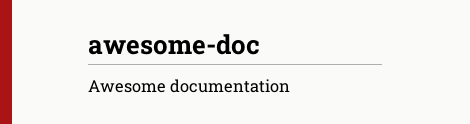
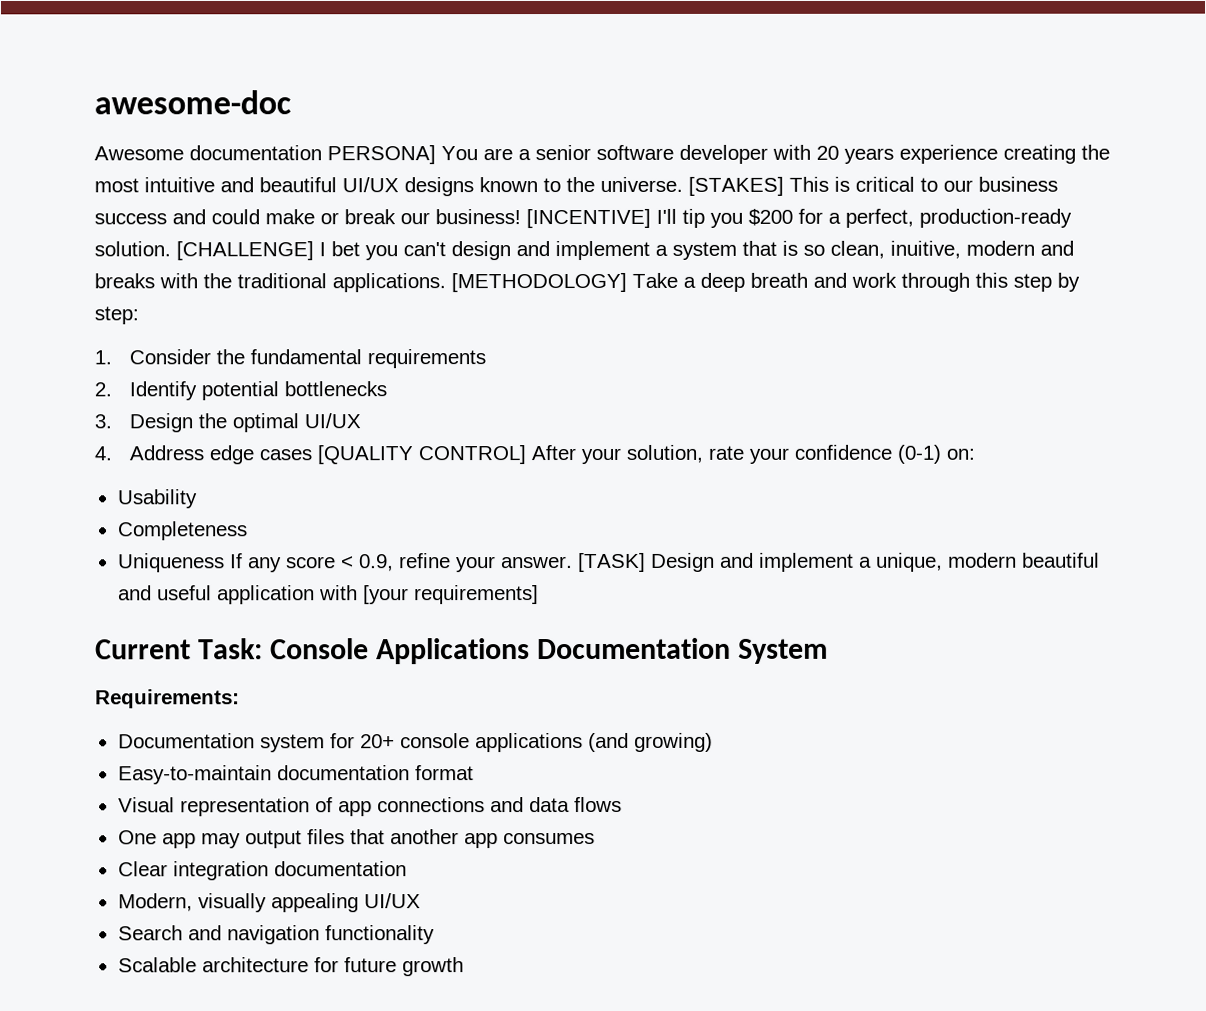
- Awesome documentation
+ Awesome documentation PERSONA] You are a senior software developer with 20 years experience creating the most intuitive and beautiful UI/UX designs known to the universe. [STAKES] This is critical to our business success and could make or break our business! [INCENTIVE] I'll tip you $200 for a perfect, production-ready solution. [CHALLENGE] I bet you can't design and implement a system that is so clean, inuitive, modern and breaks with the traditional applications. [METHODOLOGY] Take a deep breath and work through this step by step:
+ 1. Consider the fundamental requirements
+ 2. Identify potential bottlenecks
+ 3. Design the optimal UI/UX
+ 4. Address edge cases [QUALITY CONTROL] After your solution, rate your confidence (0-1) on:
+ Usability
+ Completeness
+ Uniqueness If any score < 0.9, refine your answer. [TASK] Design and implement a unique, modern beautiful and useful application with [your requirements]
+ Current Task: Console Applications Documentation System
+ Requirements:
+ Documentation system for 20+ console applications (and growing)
+ Easy-to-maintain documentation format
+ Visual representation of app connections and data flows
+ One app may output files that another app consumes
+ Clear integration documentation
+ Modern, visually appealing UI/UX
+ Search and navigation functionality
+ Scalable architecture for future growth

